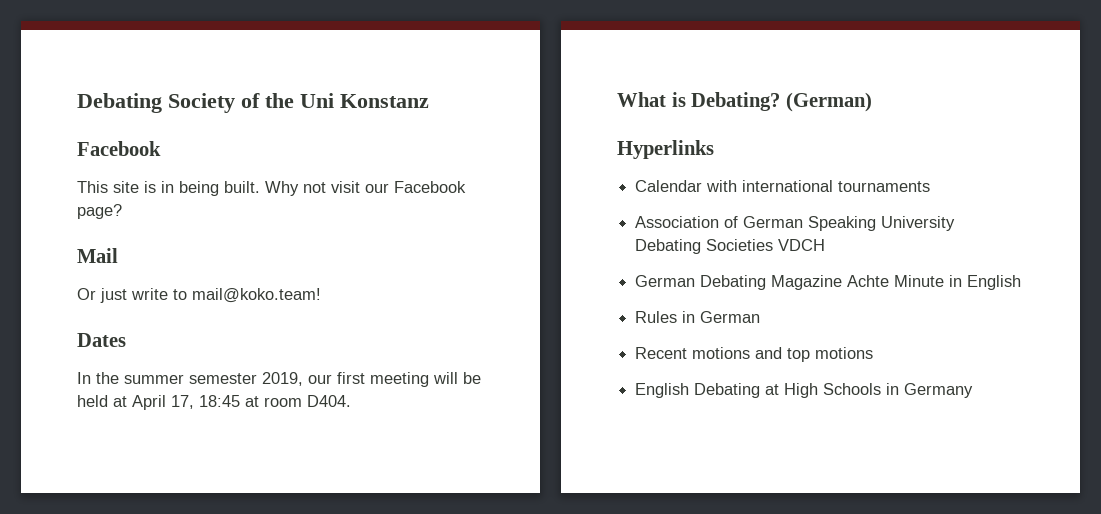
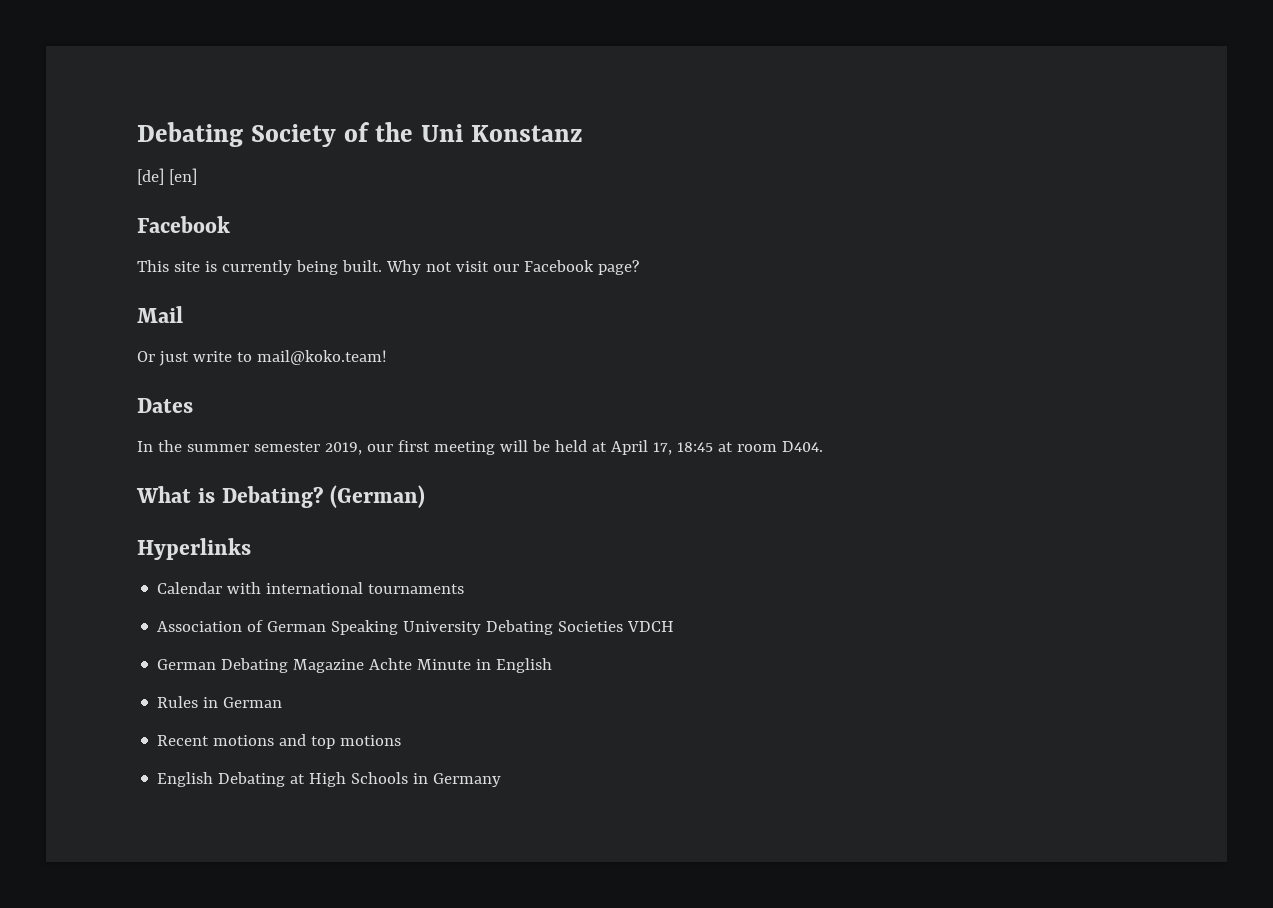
+ [de] [en]
- This site is in being built.
+ This site is currently being built.

